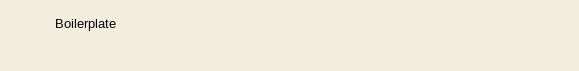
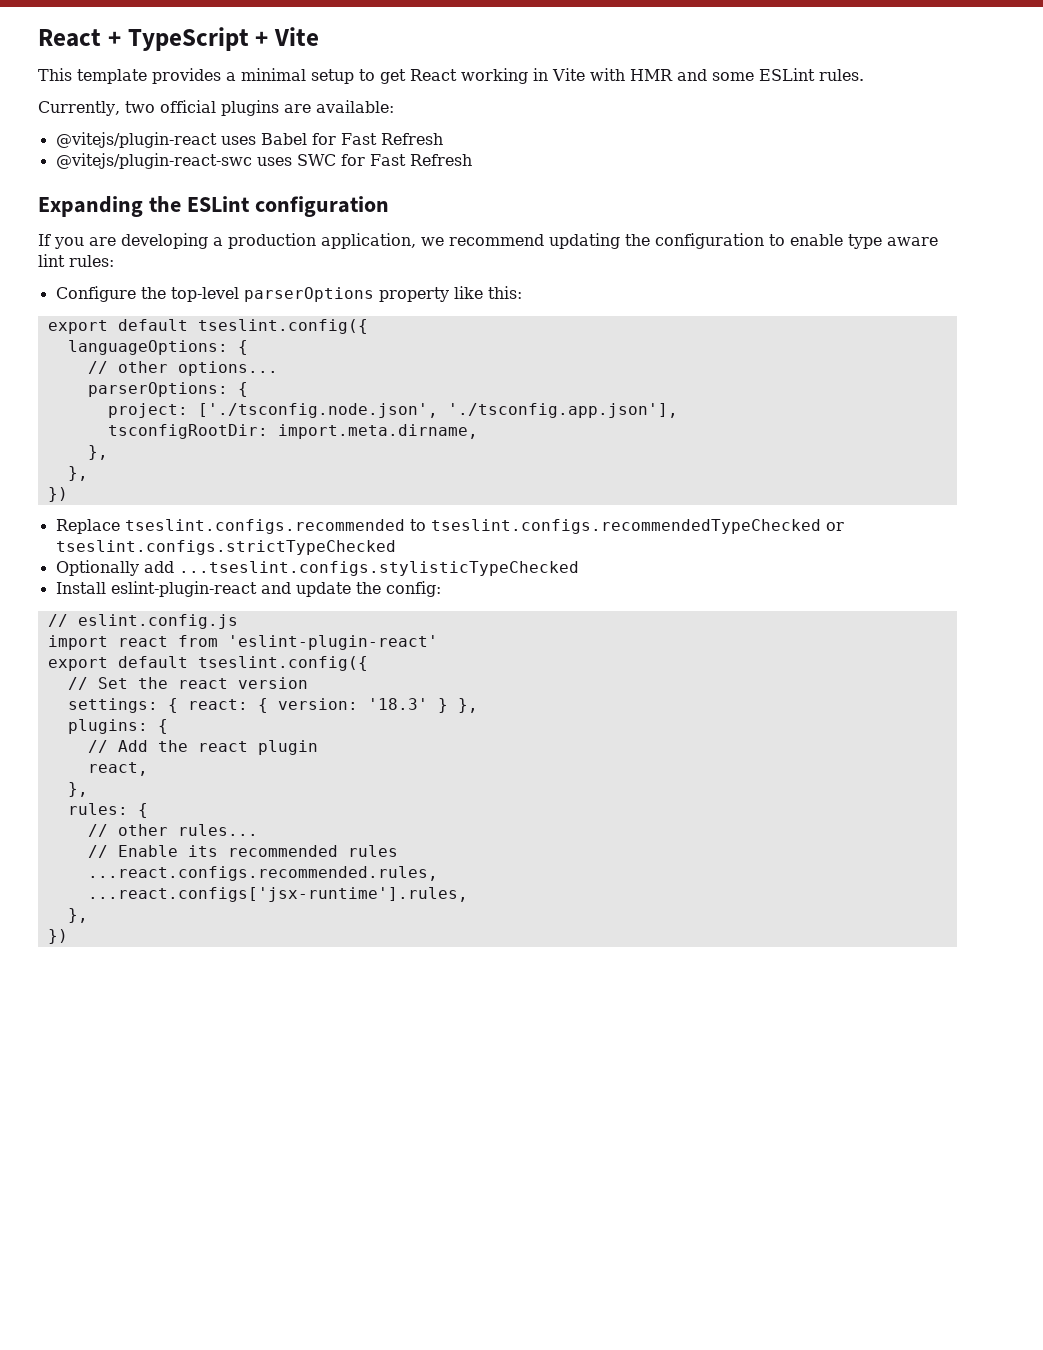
- Boilerplate
+ React + TypeScript + Vite
+ This template provides a minimal setup to get React working in Vite with HMR and some ESLint rules.
+ Currently, two official plugins are available:
+ @vitejs/plugin-react uses Babel for Fast Refresh
+ @vitejs/plugin-react-swc uses SWC for Fast Refresh
+ Expanding the ESLint configuration
+ If you are developing a production application, we recommend updating the configuration to enable type aware lint rules:
+ Configure the top-level parserOptions property like this:
+ export default tseslint.config({
+ languageOptions: {
+ // other options...
+ parserOptions: {
+ project: ['./tsconfig.node.json', './tsconfig.app.json'],
+ tsconfigRootDir: import.meta.dirname,
+ },
+ },
+ })
+ Replace tseslint.configs.recommended to tseslint.configs.recommendedTypeChecked or tseslint.configs.strictTypeChecked
+ Optionally add ...tseslint.configs.stylisticTypeChecked
+ Install eslint-plugin-react and update the config:
+ // eslint.config.js
+ import react from 'eslint-plugin-react'
+ export default tseslint.config({
+ // Set the react version
+ settings: { react: { version: '18.3' } },
+ plugins: {
+ // Add the react plugin
+ react,
+ },
+ rules: {
+ // other rules...
+ // Enable its recommended rules
+ ...react.configs.recommended.rules,
+ ...react.configs['jsx-runtime'].rules,
+ },
+ })

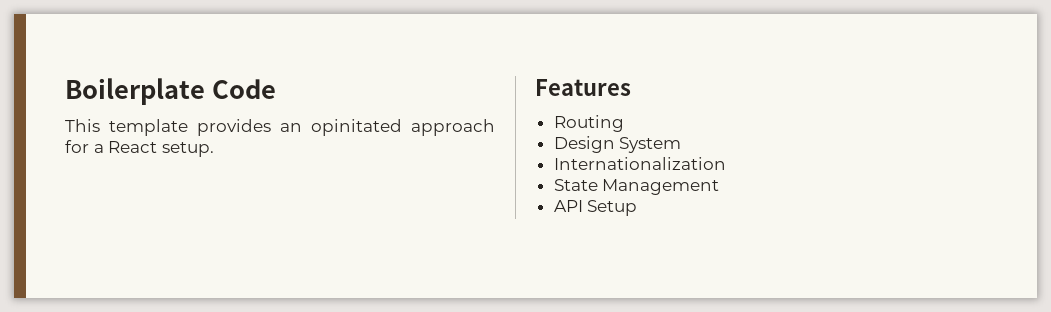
- React + TypeScript + Vite
- This template provides a minimal setup to get React working in Vite with HMR and some ESLint rules.
- Currently, two official plugins are available:
- @vitejs/plugin-react uses Babel for Fast Refresh
- @vitejs/plugin-react-swc uses SWC for Fast Refresh
- Expanding the ESLint configuration
- If you are developing a production application, we recommend updating the configuration to enable type aware lint rules:
- Configure the top-level parserOptions property like this:
- export default tseslint.config({
- languageOptions: {
- // other options...
- parserOptions: {
- project: ['./tsconfig.node.json', './tsconfig.app.json'],
- tsconfigRootDir: import.meta.dirname,
- },
- },
- })
- Replace tseslint.configs.recommended to tseslint.configs.recommendedTypeChecked or tseslint.configs.strictTypeChecked
- Optionally add ...tseslint.configs.stylisticTypeChecked
- Install eslint-plugin-react and update the config:
- // eslint.config.js
- import react from 'eslint-plugin-react'
- export default tseslint.config({
- // Set the react version
- settings: { react: { version: '18.3' } },
- plugins: {
- // Add the react plugin
- react,
- },
- rules: {
- // other rules...
- // Enable its recommended rules
- ...react.configs.recommended.rules,
- ...react.configs['jsx-runtime'].rules,
- },
- })
+ Boilerplate Code
+ This template provides an opinitated approach for a React setup.
+ Features
+ Routing
+ Design System
+ Internationalization
+ State Management
+ API Setup

